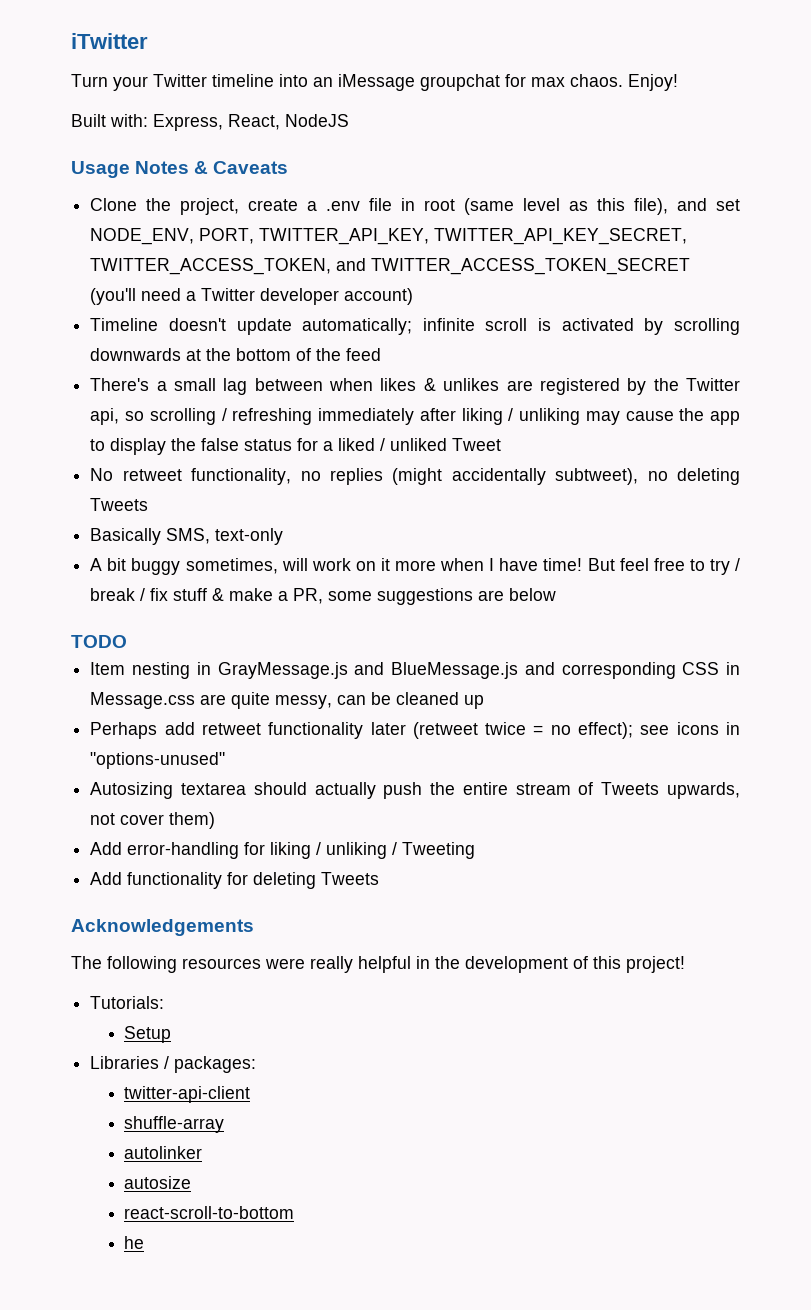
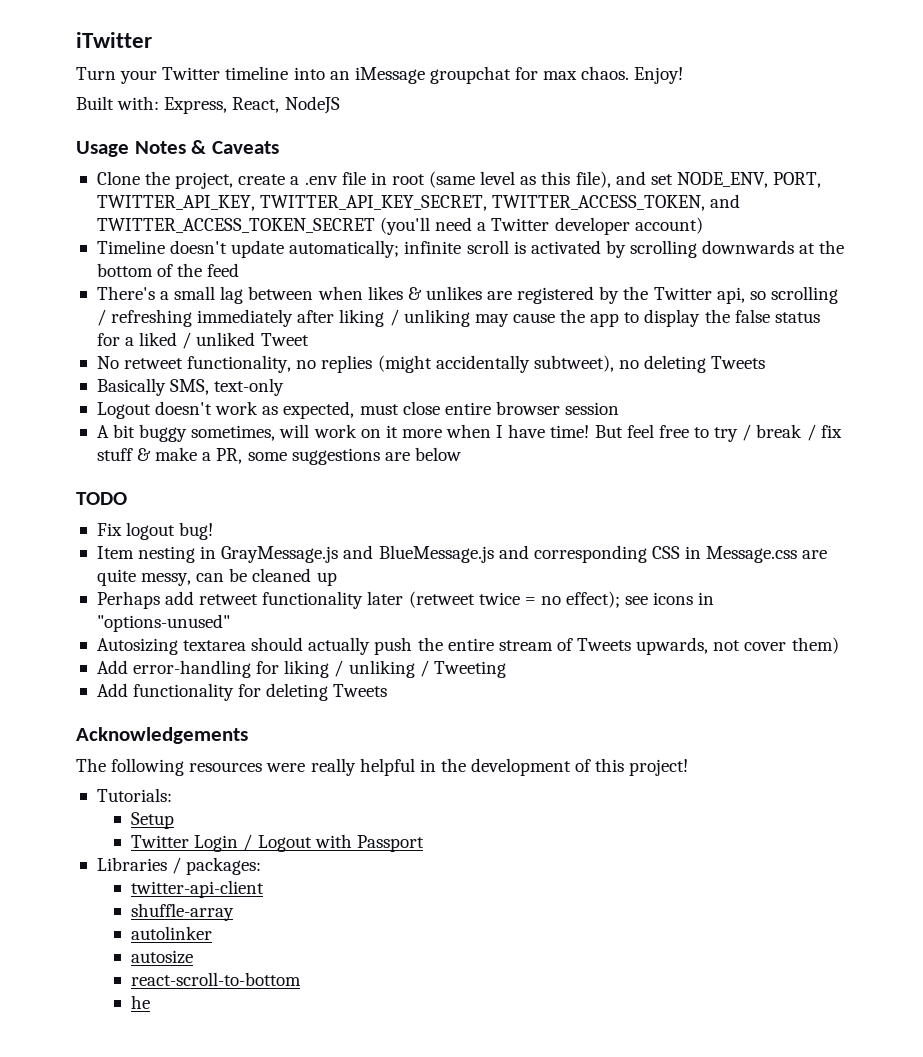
+ Logout doesn't work as expected, must close entire browser session
+ Fix logout bug!
+ Twitter Login / Logout with Passport

